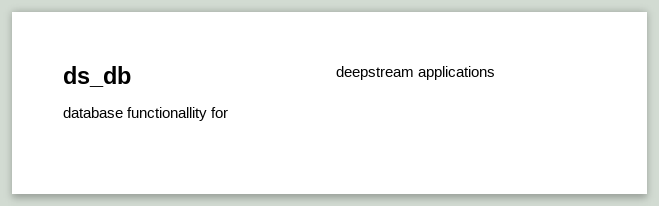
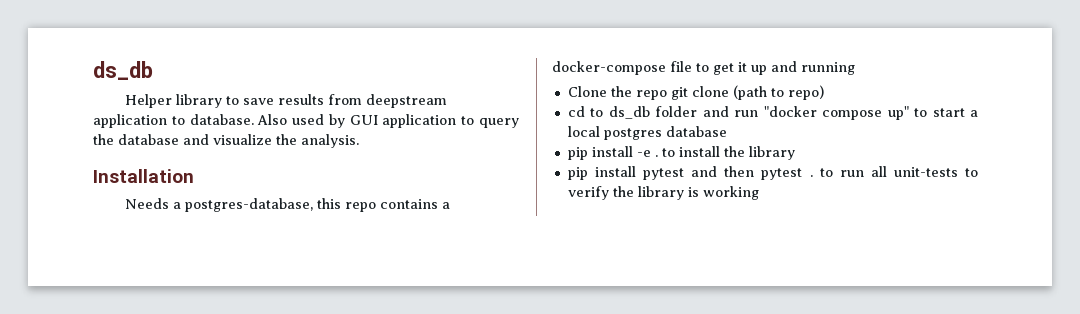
- database functionallity for deepstream applications
+ Helper library to save results from deepstream application to database. Also used by GUI application to query the database and visualize the analysis.
+ Installation
+ Needs a postgres-database, this repo contains a docker-compose file to get it up and running
+ Clone the repo git clone (path to repo)
+ cd to ds_db folder and run "docker compose up" to start a local postgres database
+ pip install -e . to install the library
+ pip install pytest and then pytest . to run all unit-tests to verify the library is working

